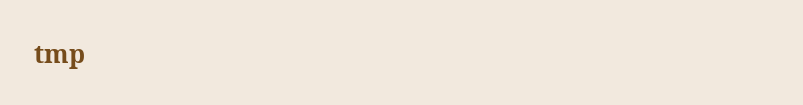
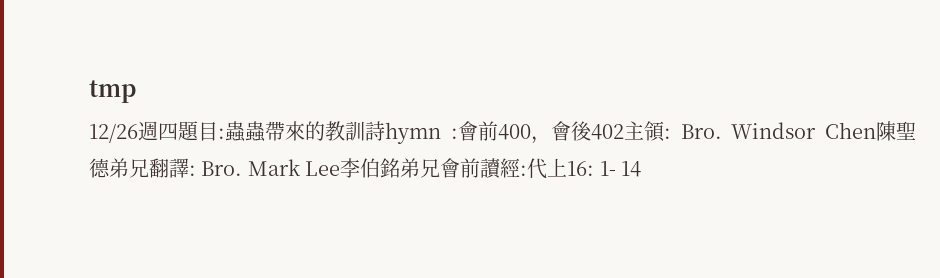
+ 12/26週四題目:蟲蟲帶來的教訓詩hymn :會前400，會後402主領: Bro. Windsor Chen陳聖德弟兄翻譯: Bro. Mark Lee李伯銘弟兄會前讀經:代上16: 1- 14

